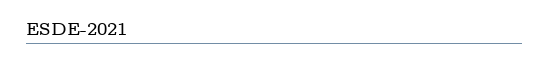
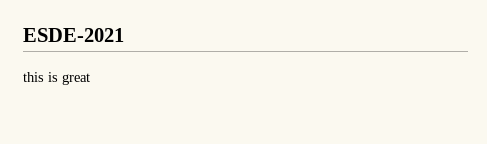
+ this is great

